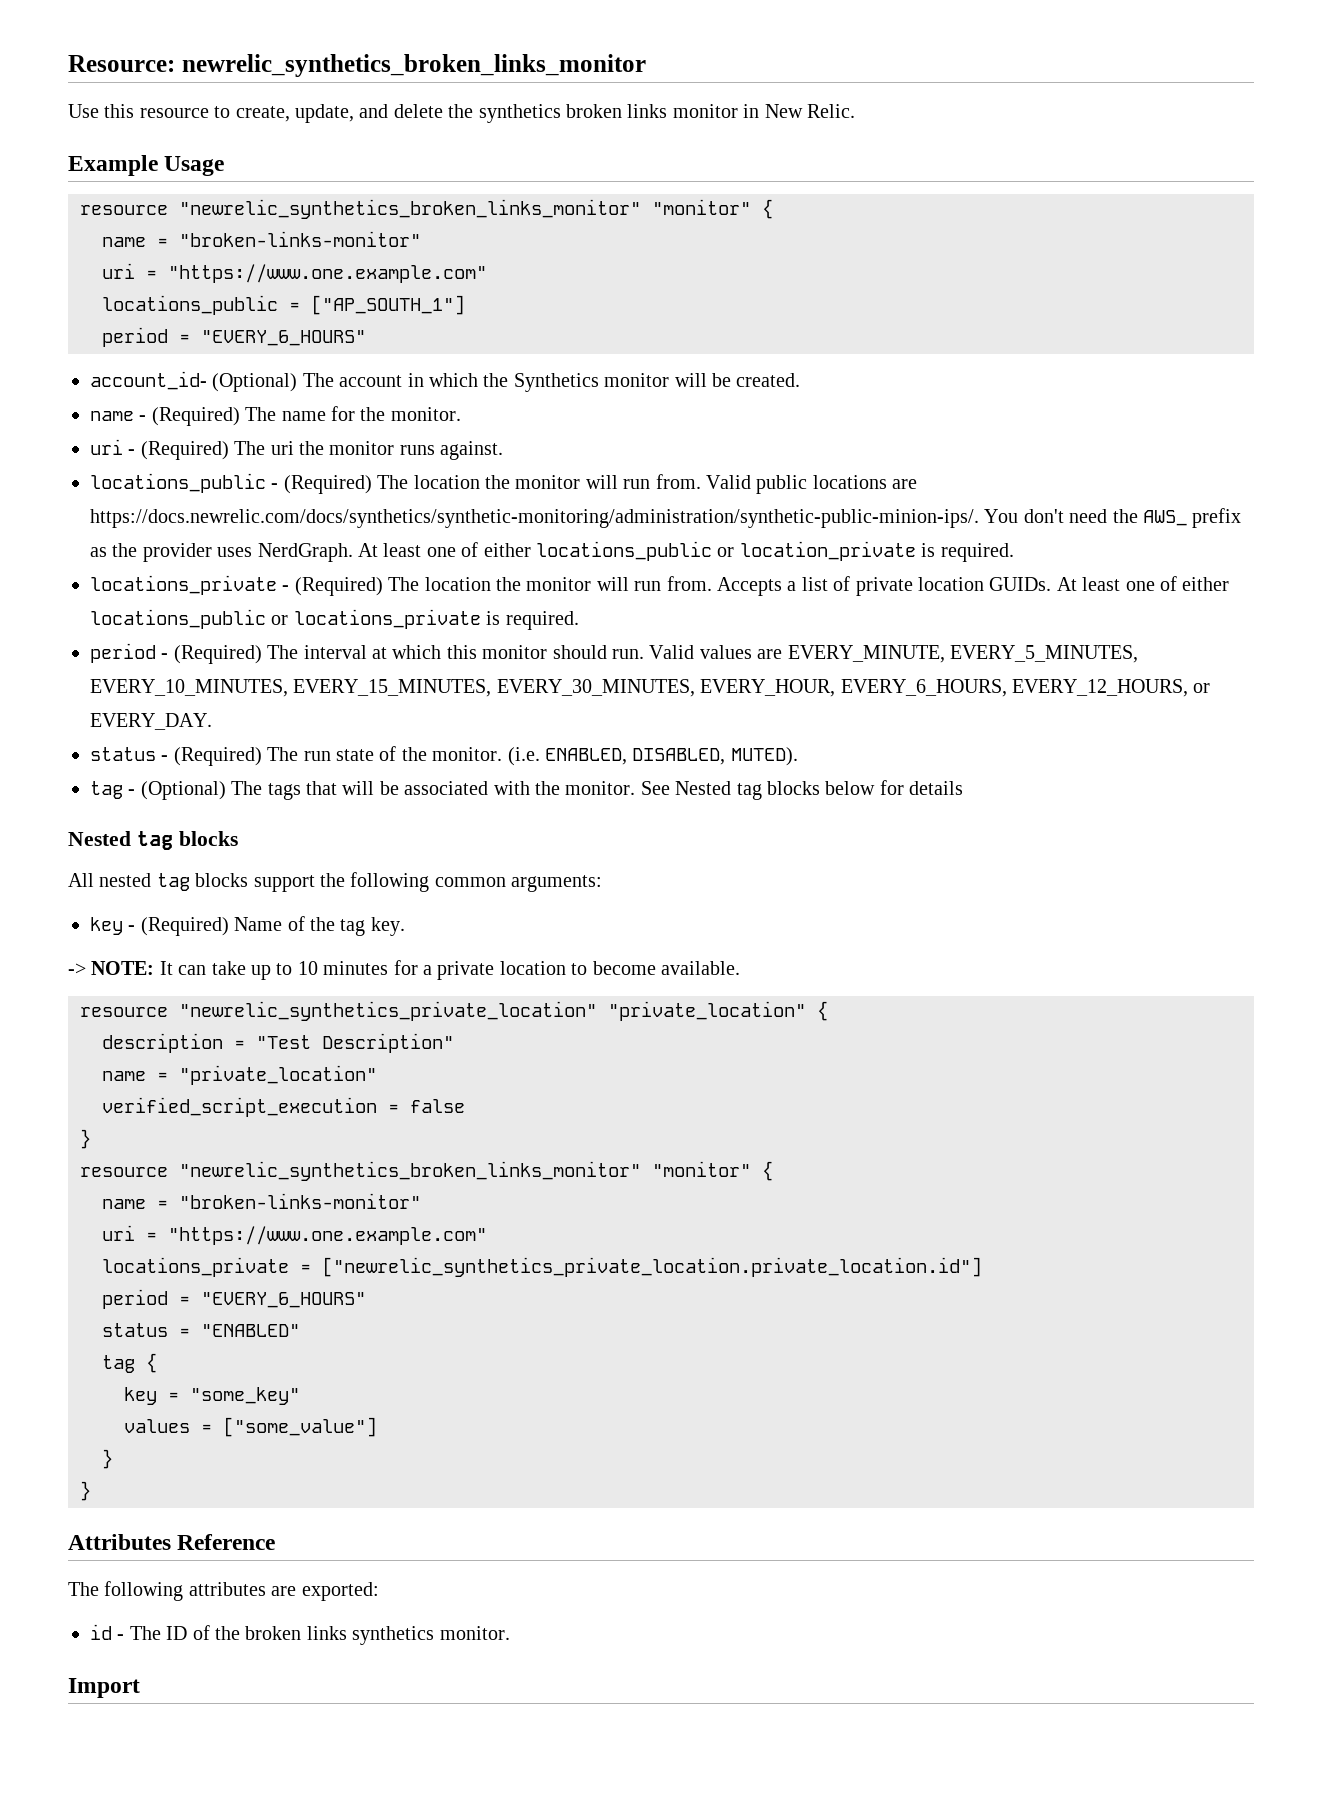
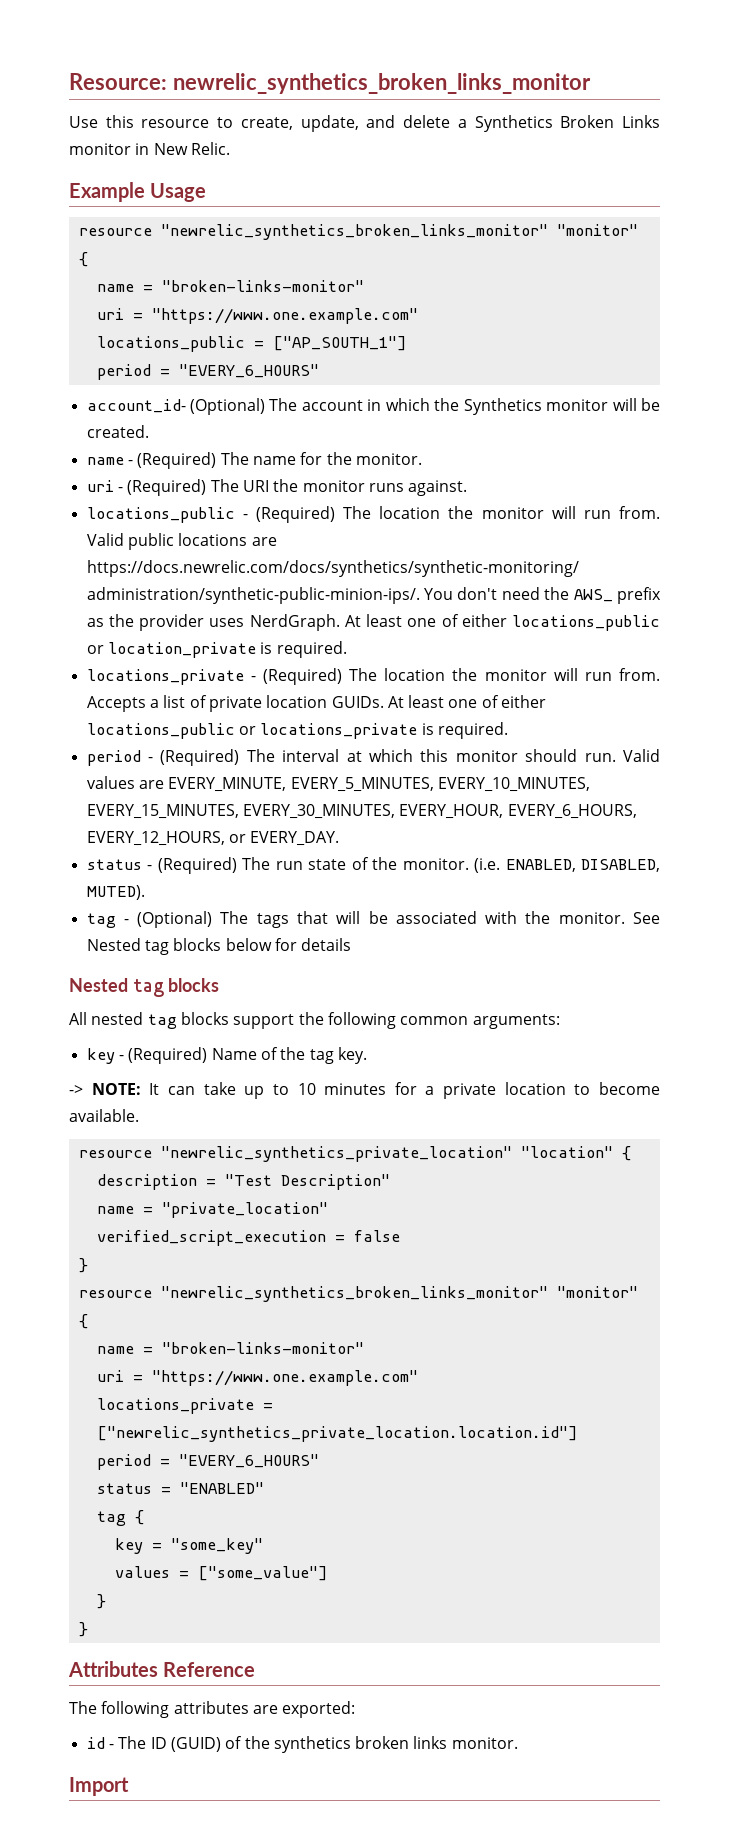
- Use this resource to create, update, and delete the synthetics broken links monitor in New Relic.
+ Use this resource to create, update, and delete a Synthetics Broken Links monitor in New Relic.
- uri - (Required) The uri the monitor runs against.
+ uri - (Required) The URI the monitor runs against.
- resource "newrelic_synthetics_private_location" "private_location" {
+ resource "newrelic_synthetics_private_location" "location" {
- locations_private = ["newrelic_synthetics_private_location.private_location.id"]
+ locations_private = ["newrelic_synthetics_private_location.location.id"]
- id - The ID of the broken links synthetics monitor.
+ id - The ID (GUID) of the synthetics broken links monitor.

